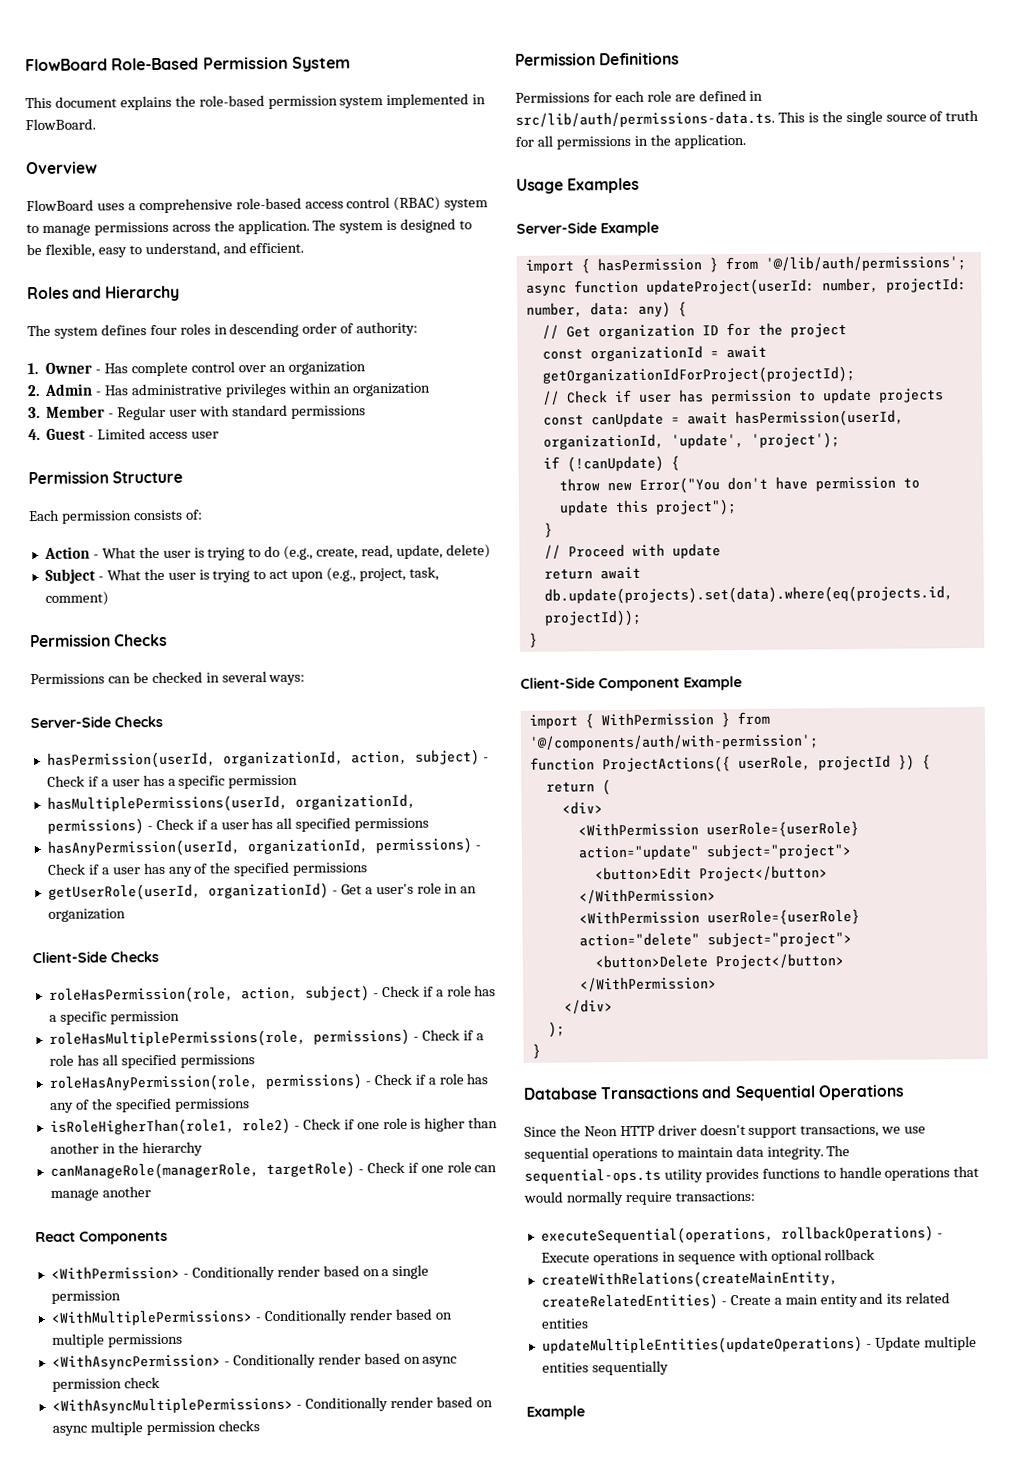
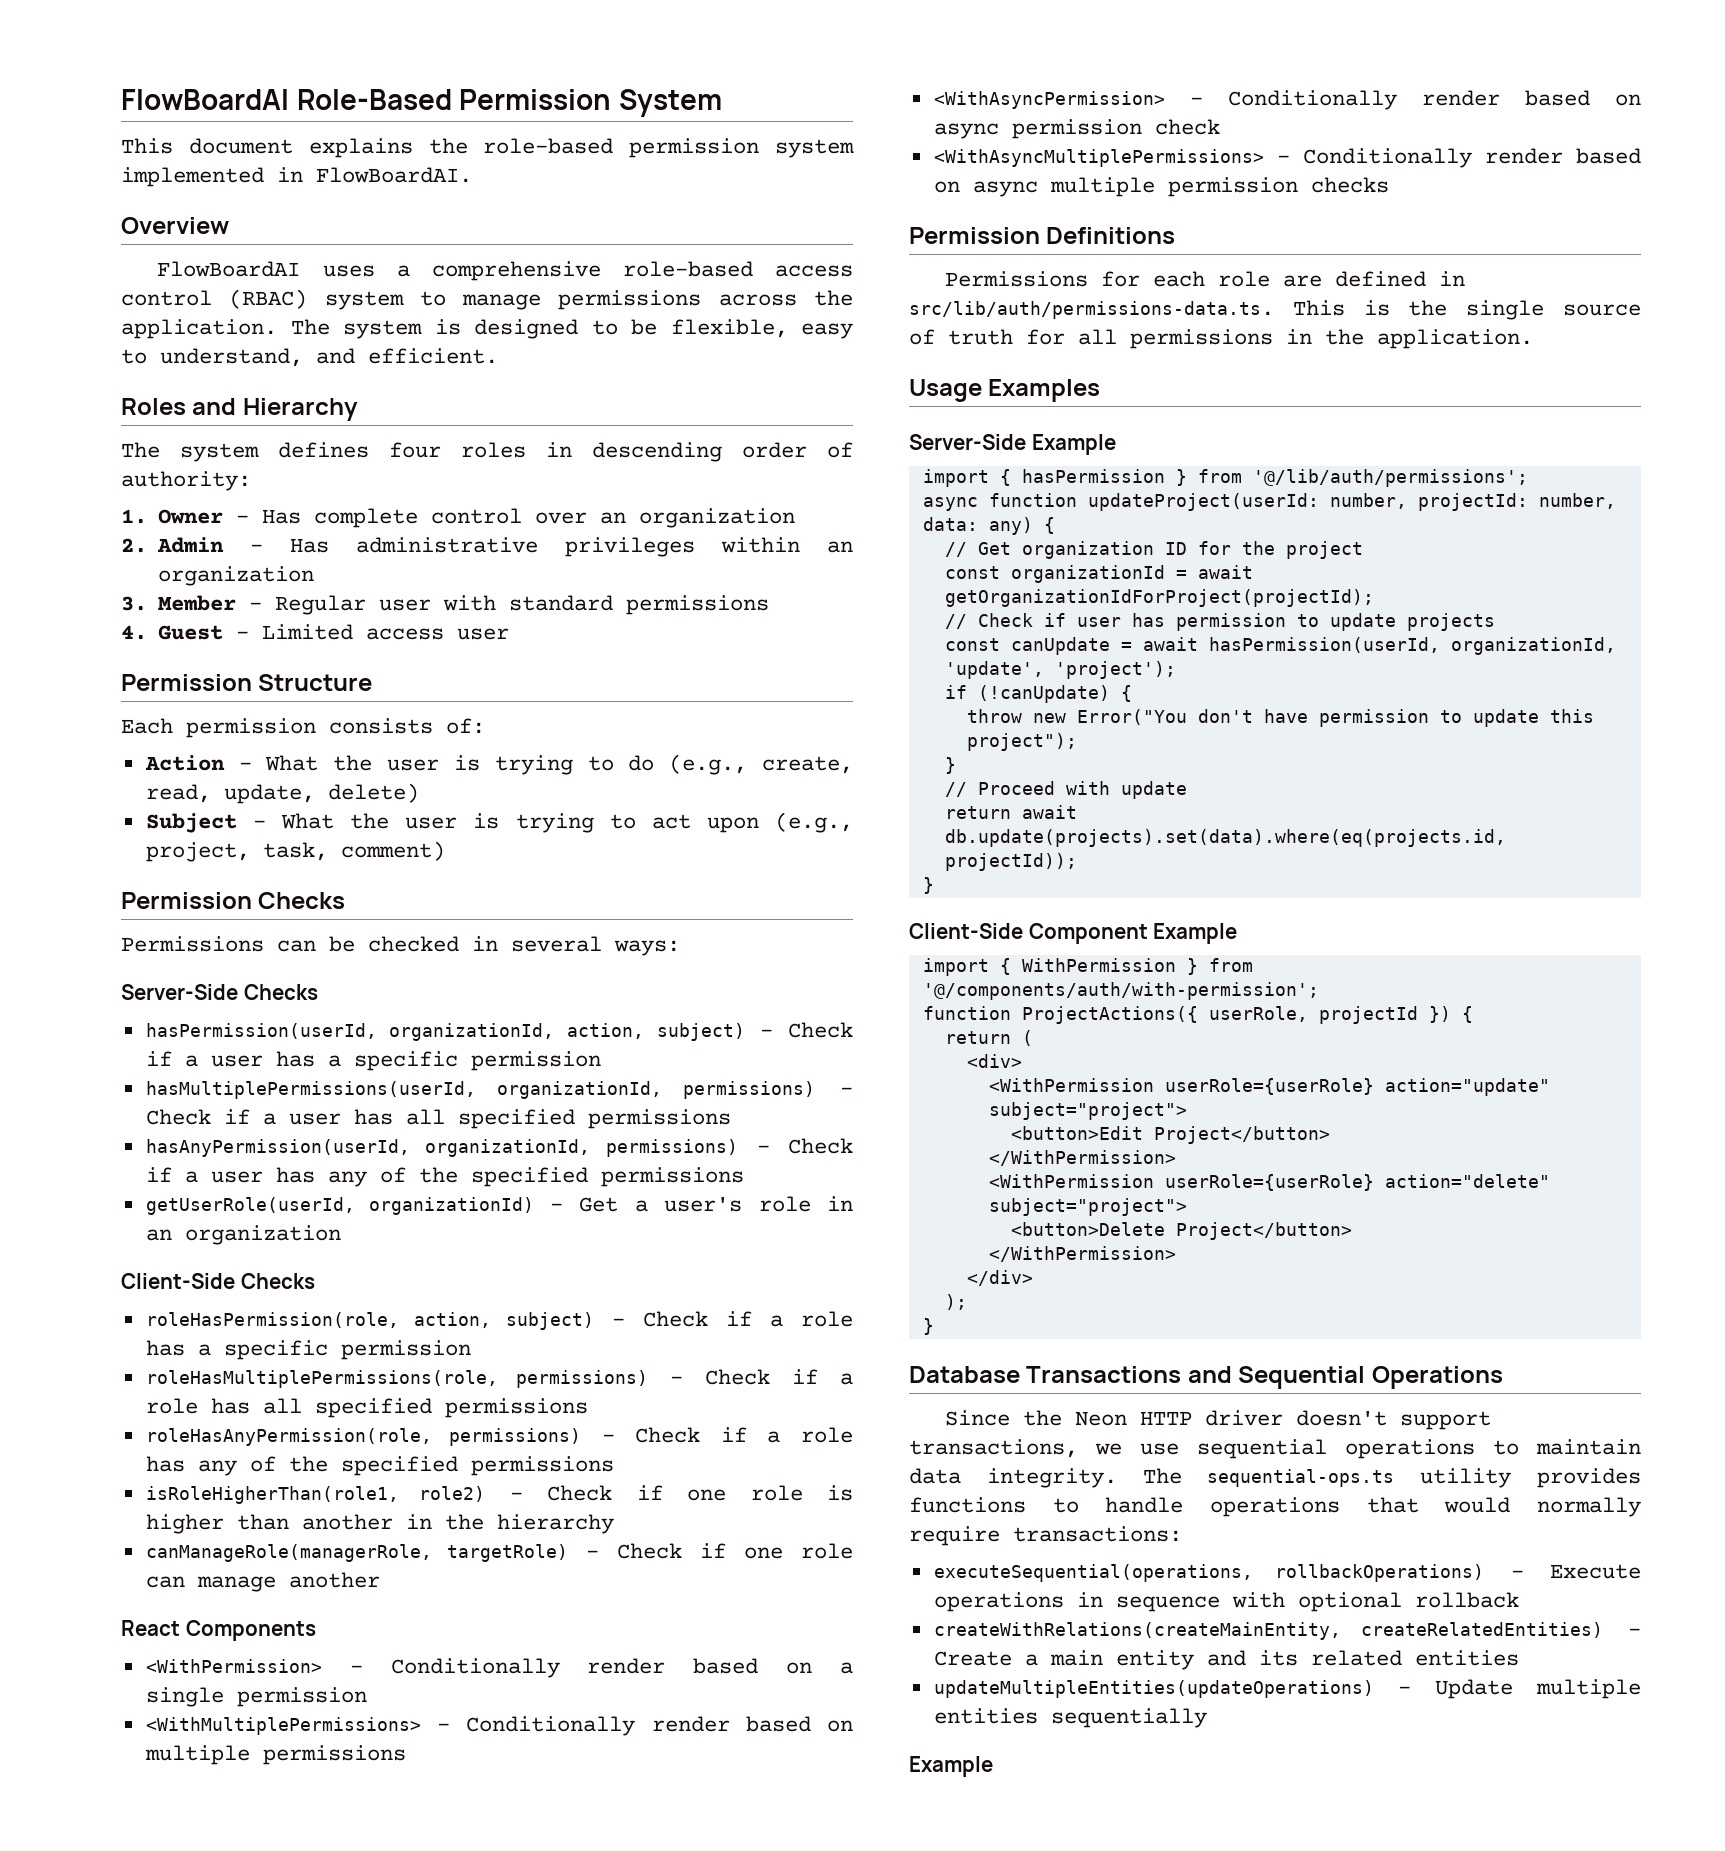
- FlowBoard Role-Based Permission System
+ FlowBoardAI Role-Based Permission System
- This document explains the role-based permission system implemented in FlowBoard.
+ This document explains the role-based permission system implemented in FlowBoardAI.
- FlowBoard uses a comprehensive role-based access control (RBAC) system to manage permissions across the application.
+ FlowBoardAI uses a comprehensive role-based access control (RBAC) system to manage permissions across the application.

